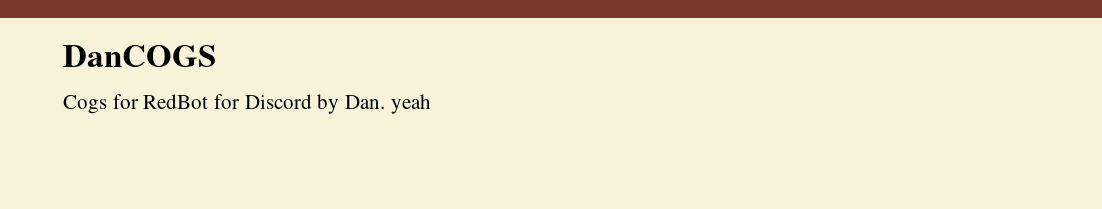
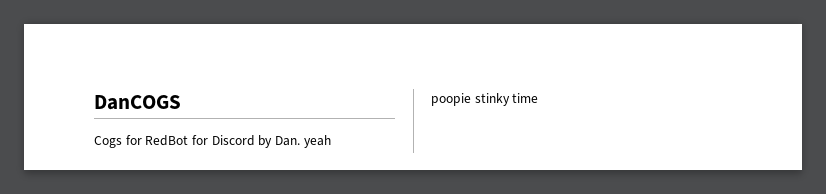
+ poopie stinky time

